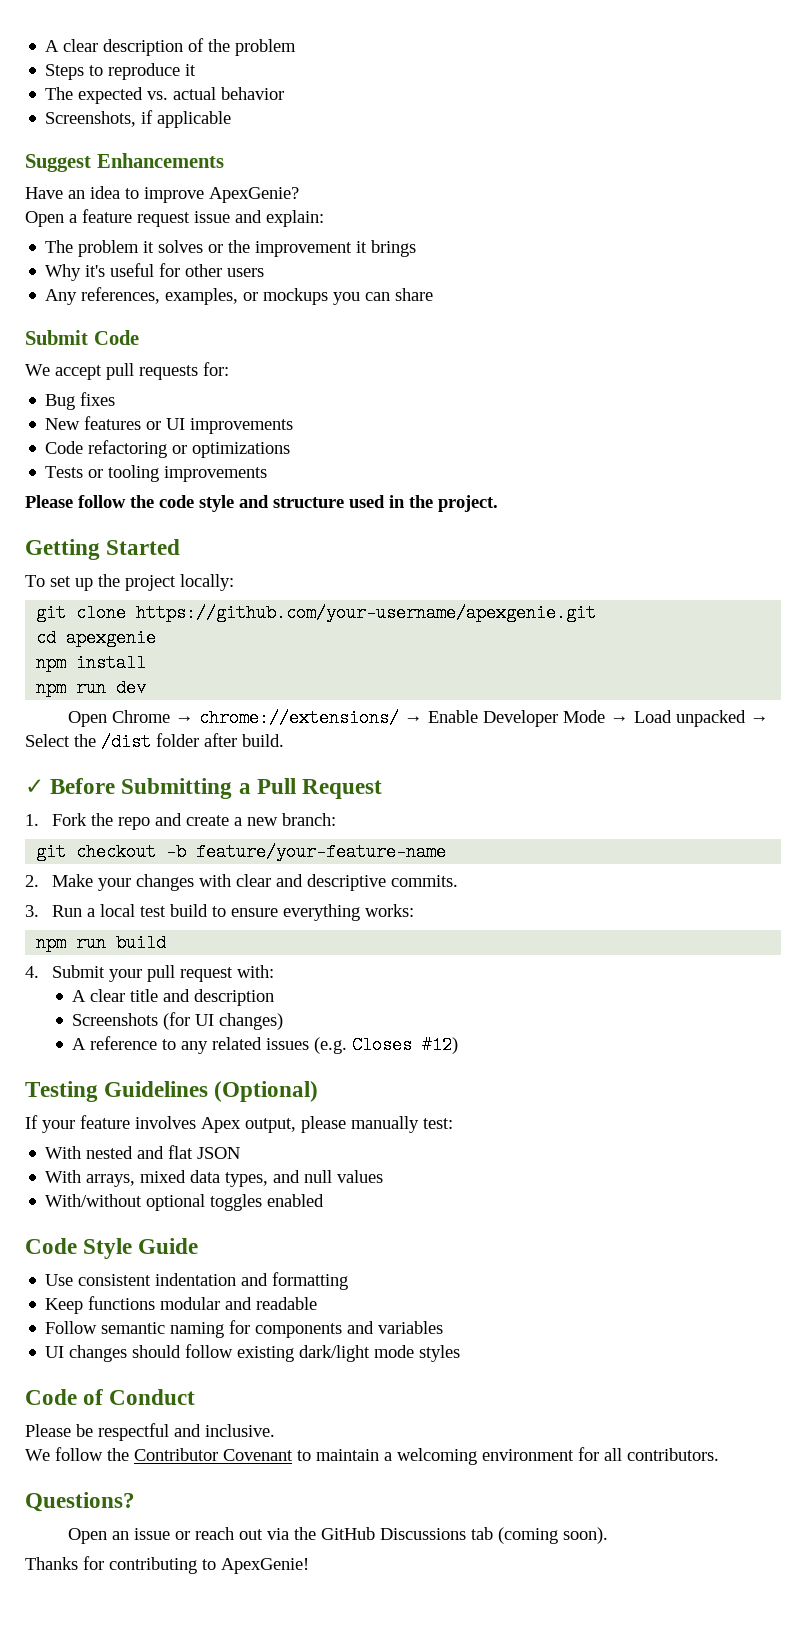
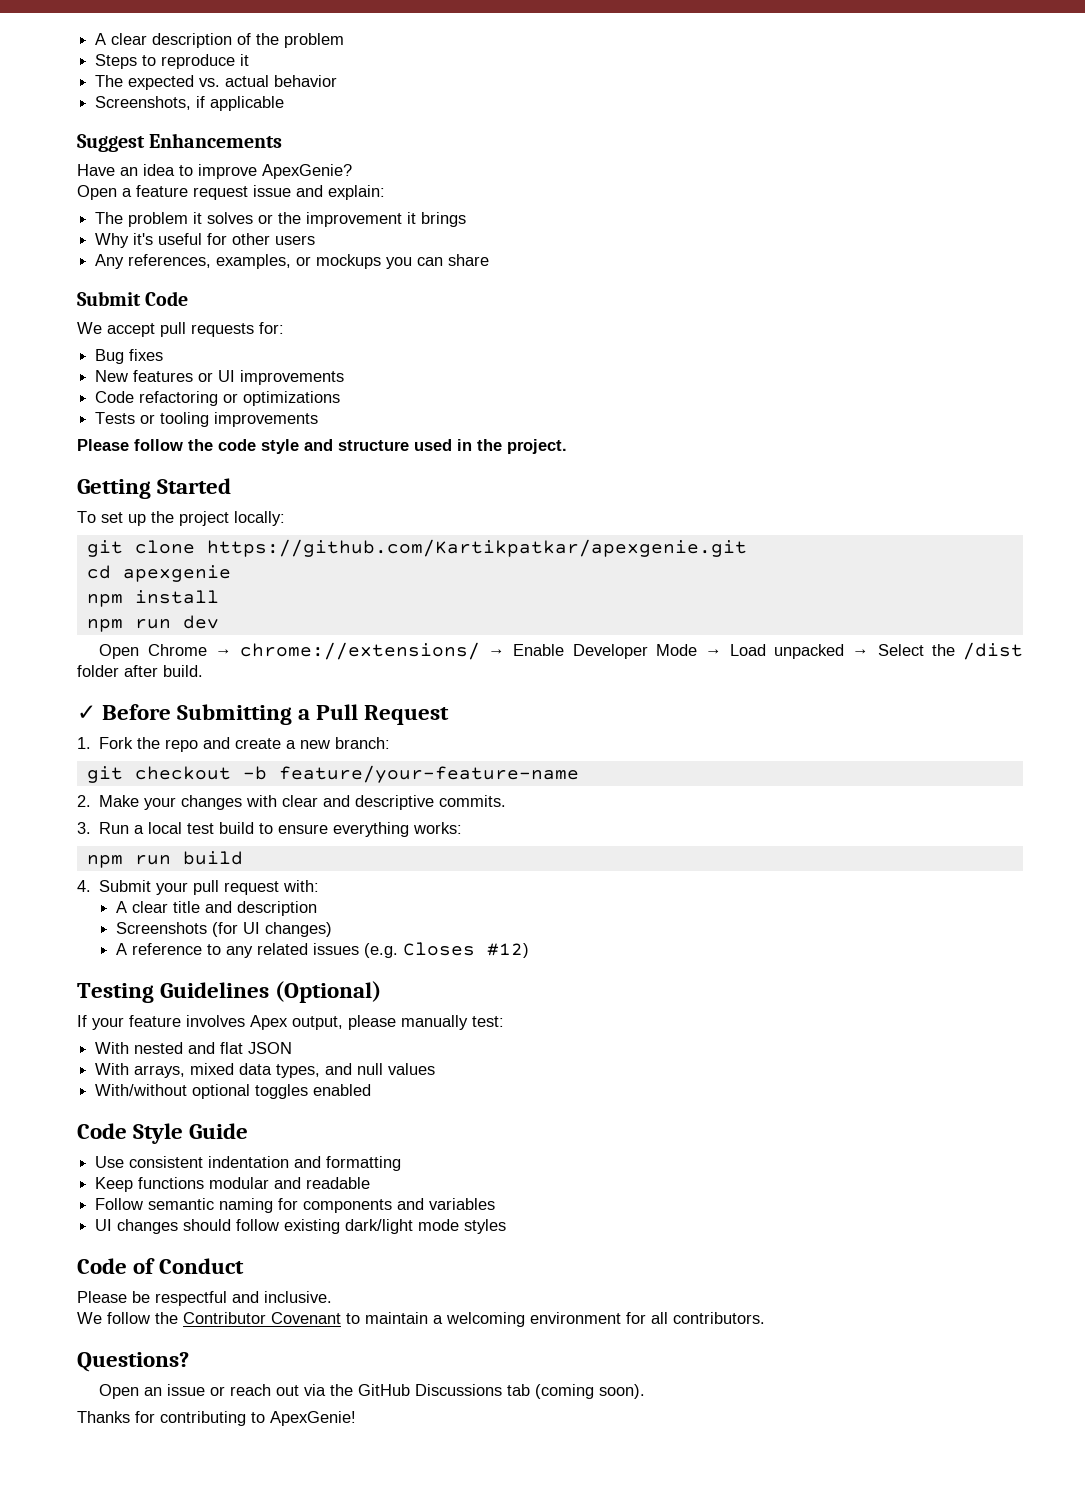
- git clone https://github.com/your-username/apexgenie.git
+ git clone https://github.com/Kartikpatkar/apexgenie.git

